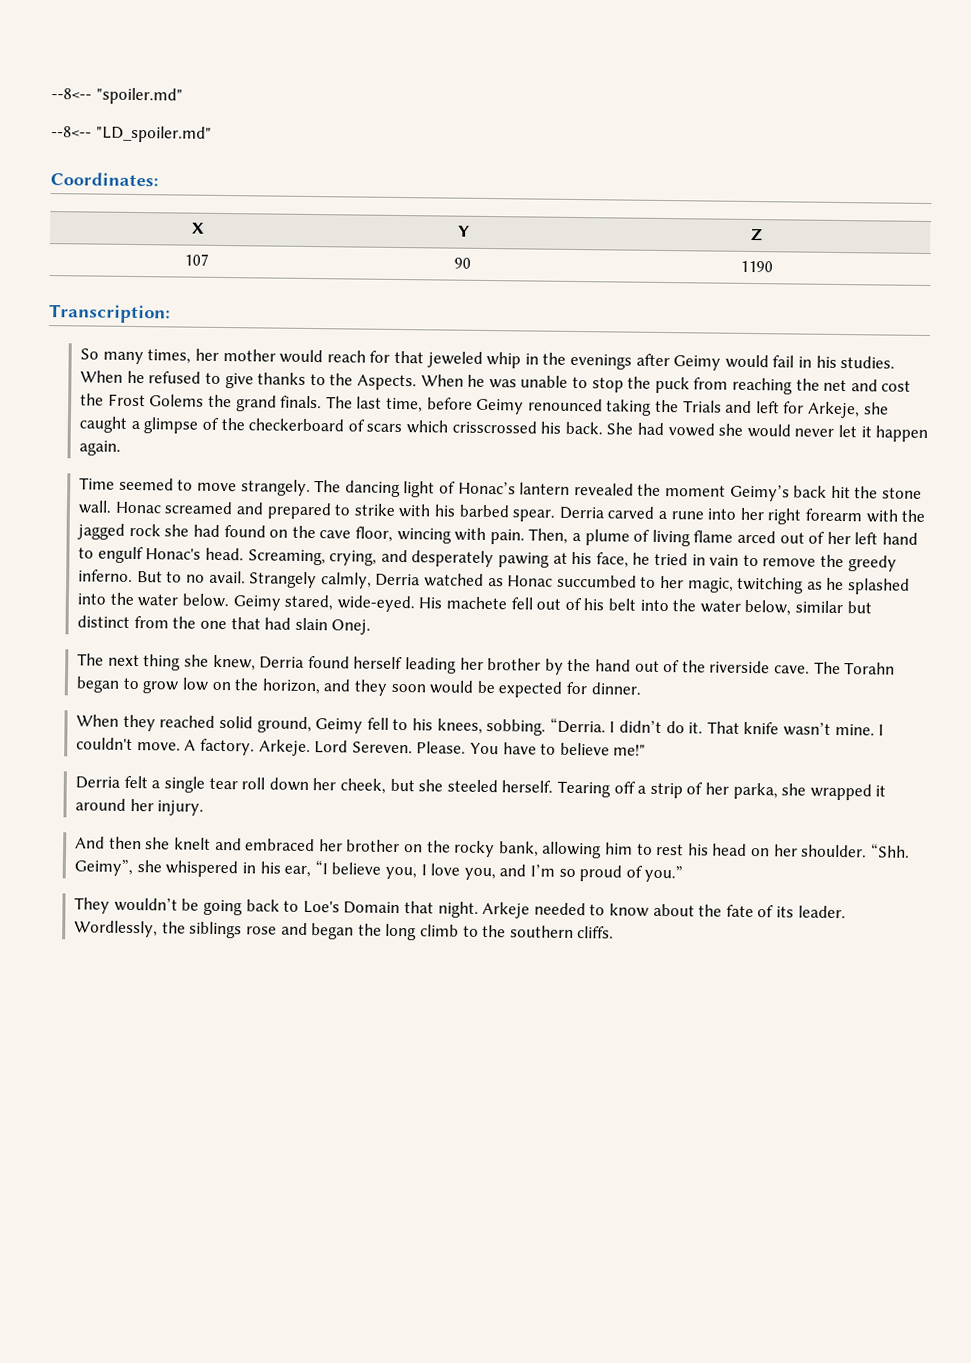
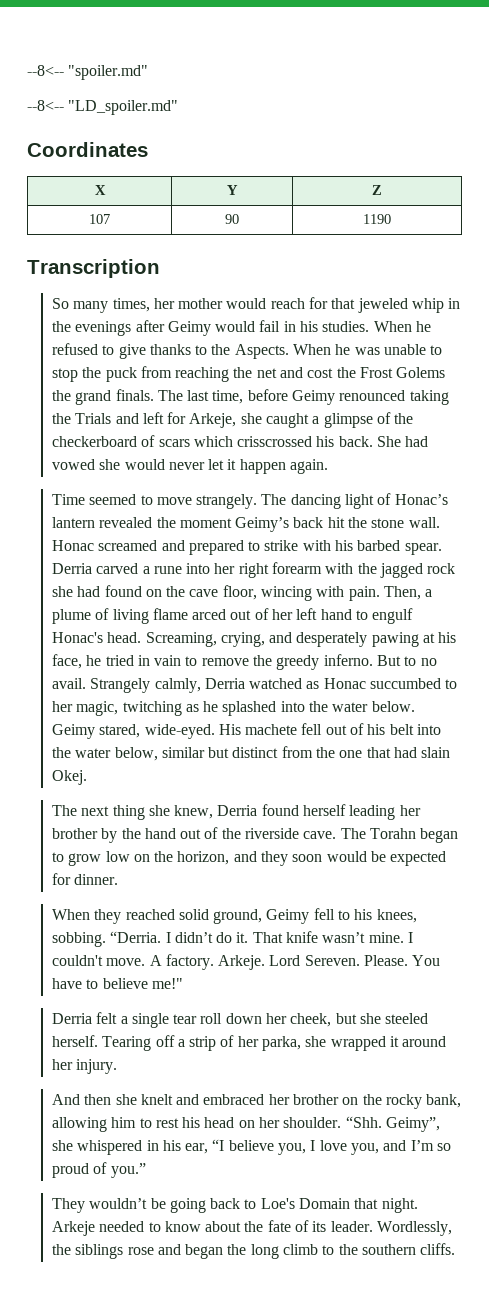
- Coordinates:
+ Coordinates
- Transcription:
+ Transcription
- His machete fell out of his belt into the water below, similar but distinct from the one that had slain Onej.
+ His machete fell out of his belt into the water below, similar but distinct from the one that had slain Okej.

